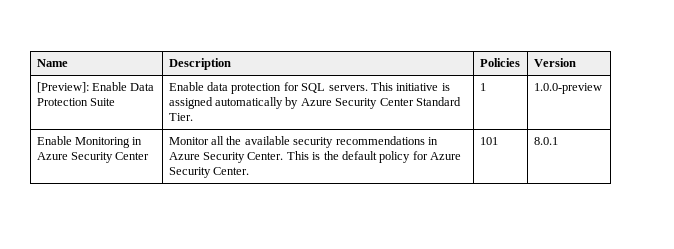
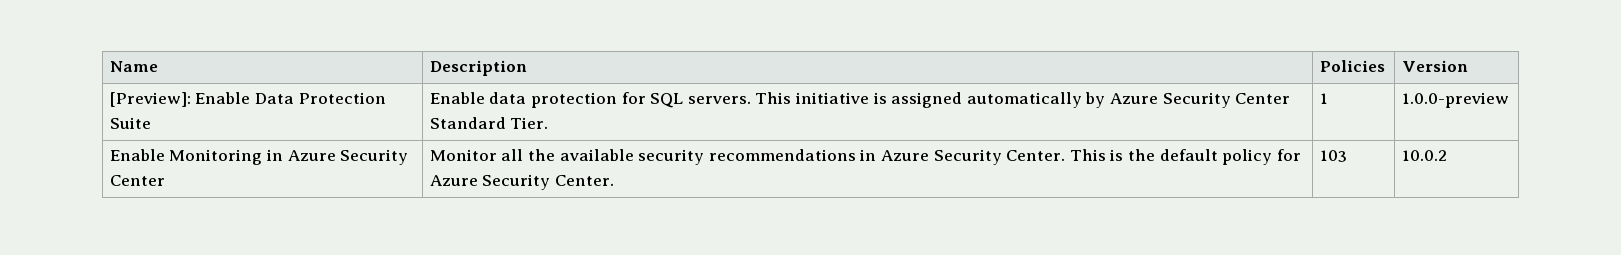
- Enable Monitoring in Azure Security Center | Monitor all the available security recommendations in Azure Security Center. This is the default policy for Azure Security Center. | 101 | 8.0.1
+ Enable Monitoring in Azure Security Center | Monitor all the available security recommendations in Azure Security Center. This is the default policy for Azure Security Center. | 103 | 10.0.2

